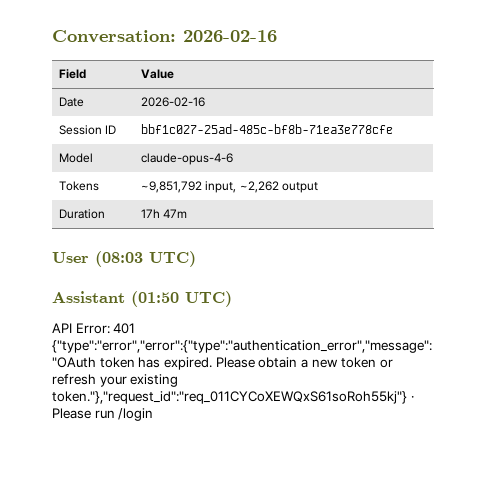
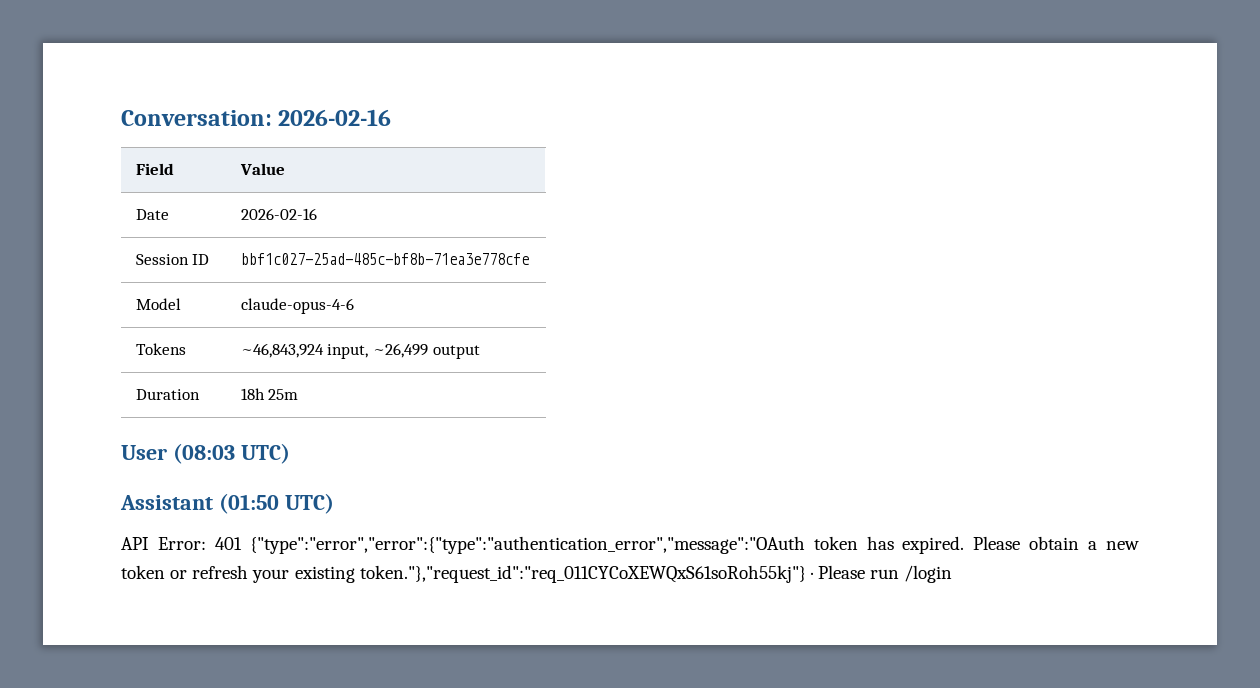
- Tokens | ~9,851,792 input, ~2,262 output
+ Tokens | ~46,843,924 input, ~26,499 output
- Duration | 17h 47m
+ Duration | 18h 25m

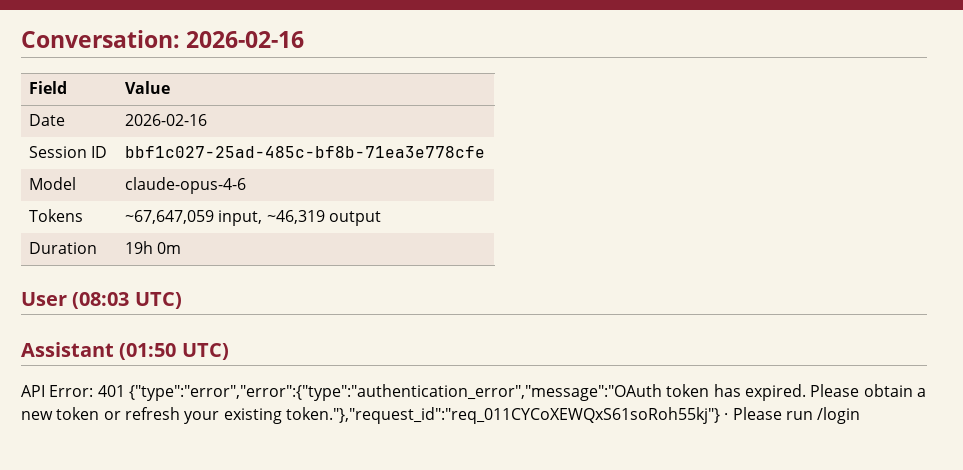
- Tokens | ~46,843,924 input, ~26,499 output
+ Tokens | ~67,647,059 input, ~46,319 output
- Duration | 18h 25m
+ Duration | 19h 0m

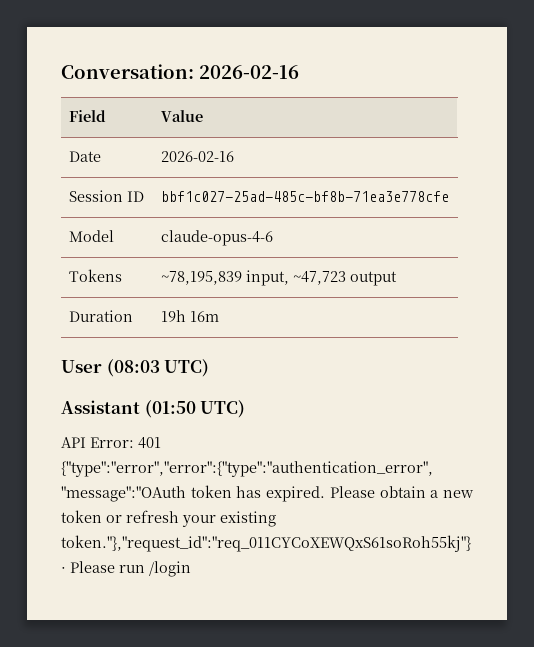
- Tokens | ~67,647,059 input, ~46,319 output
+ Tokens | ~78,195,839 input, ~47,723 output
- Duration | 19h 0m
+ Duration | 19h 16m

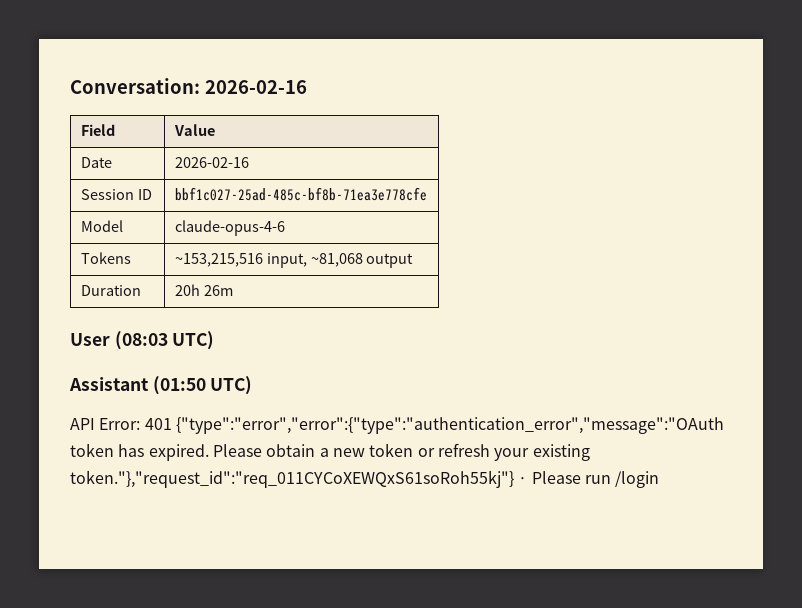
- Tokens | ~78,195,839 input, ~47,723 output
+ Tokens | ~153,215,516 input, ~81,068 output
- Duration | 19h 16m
+ Duration | 20h 26m

